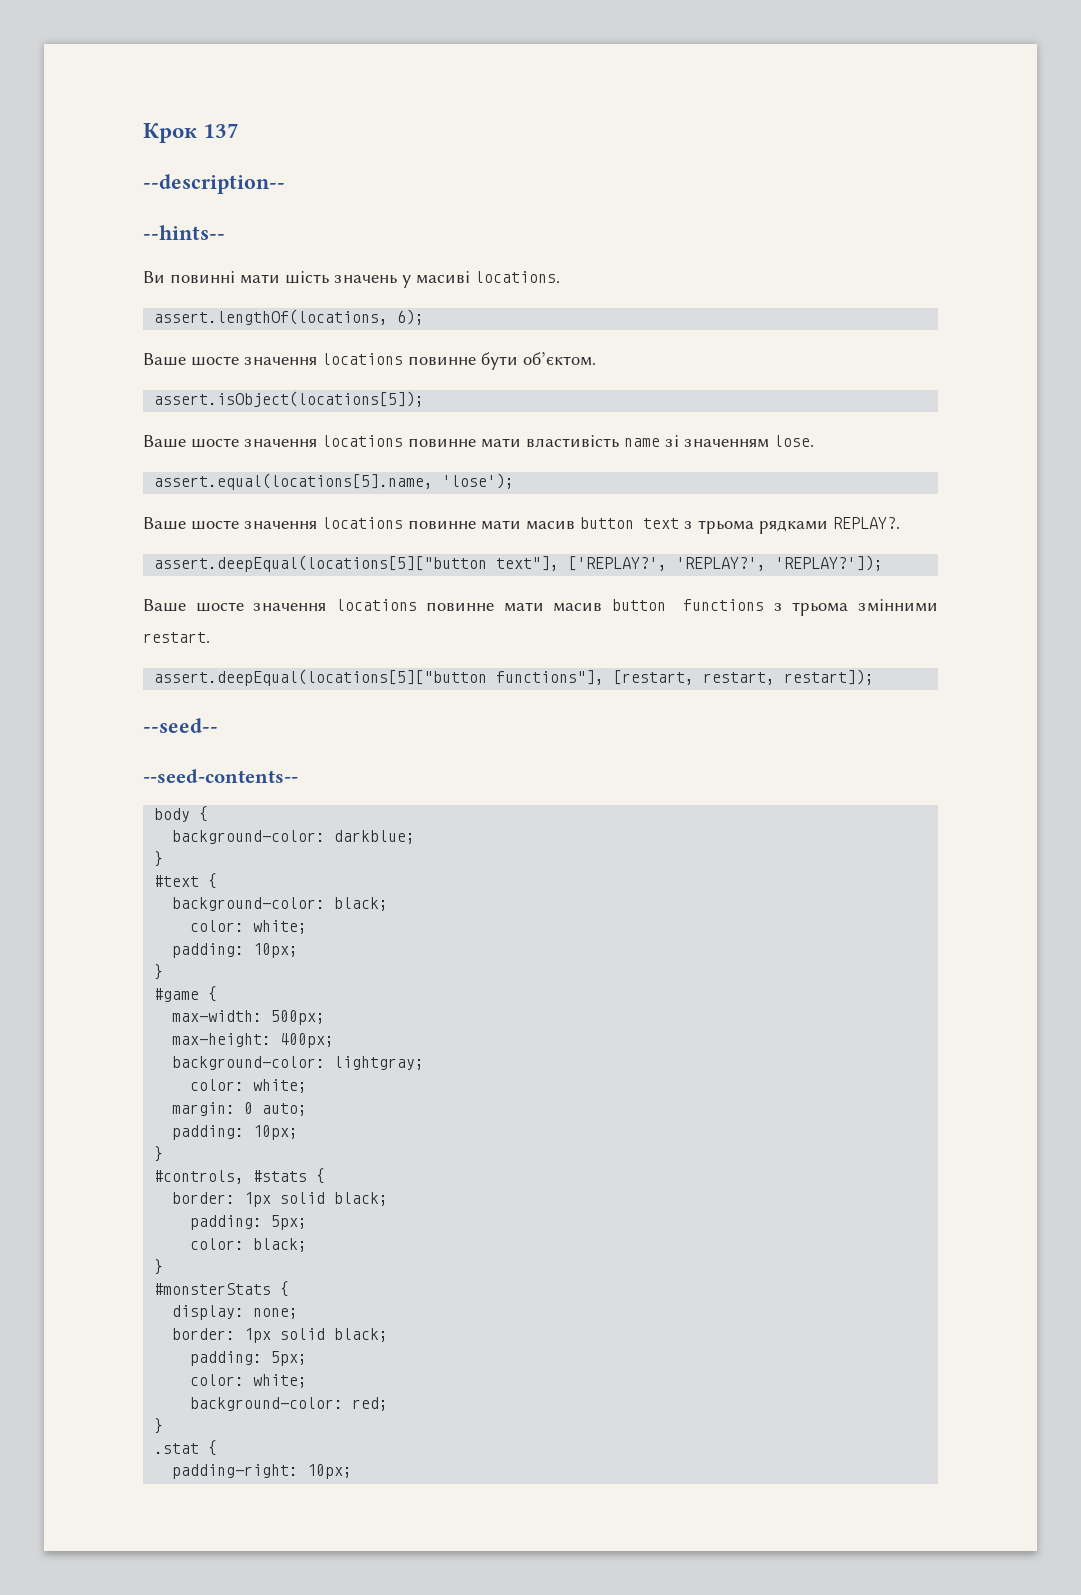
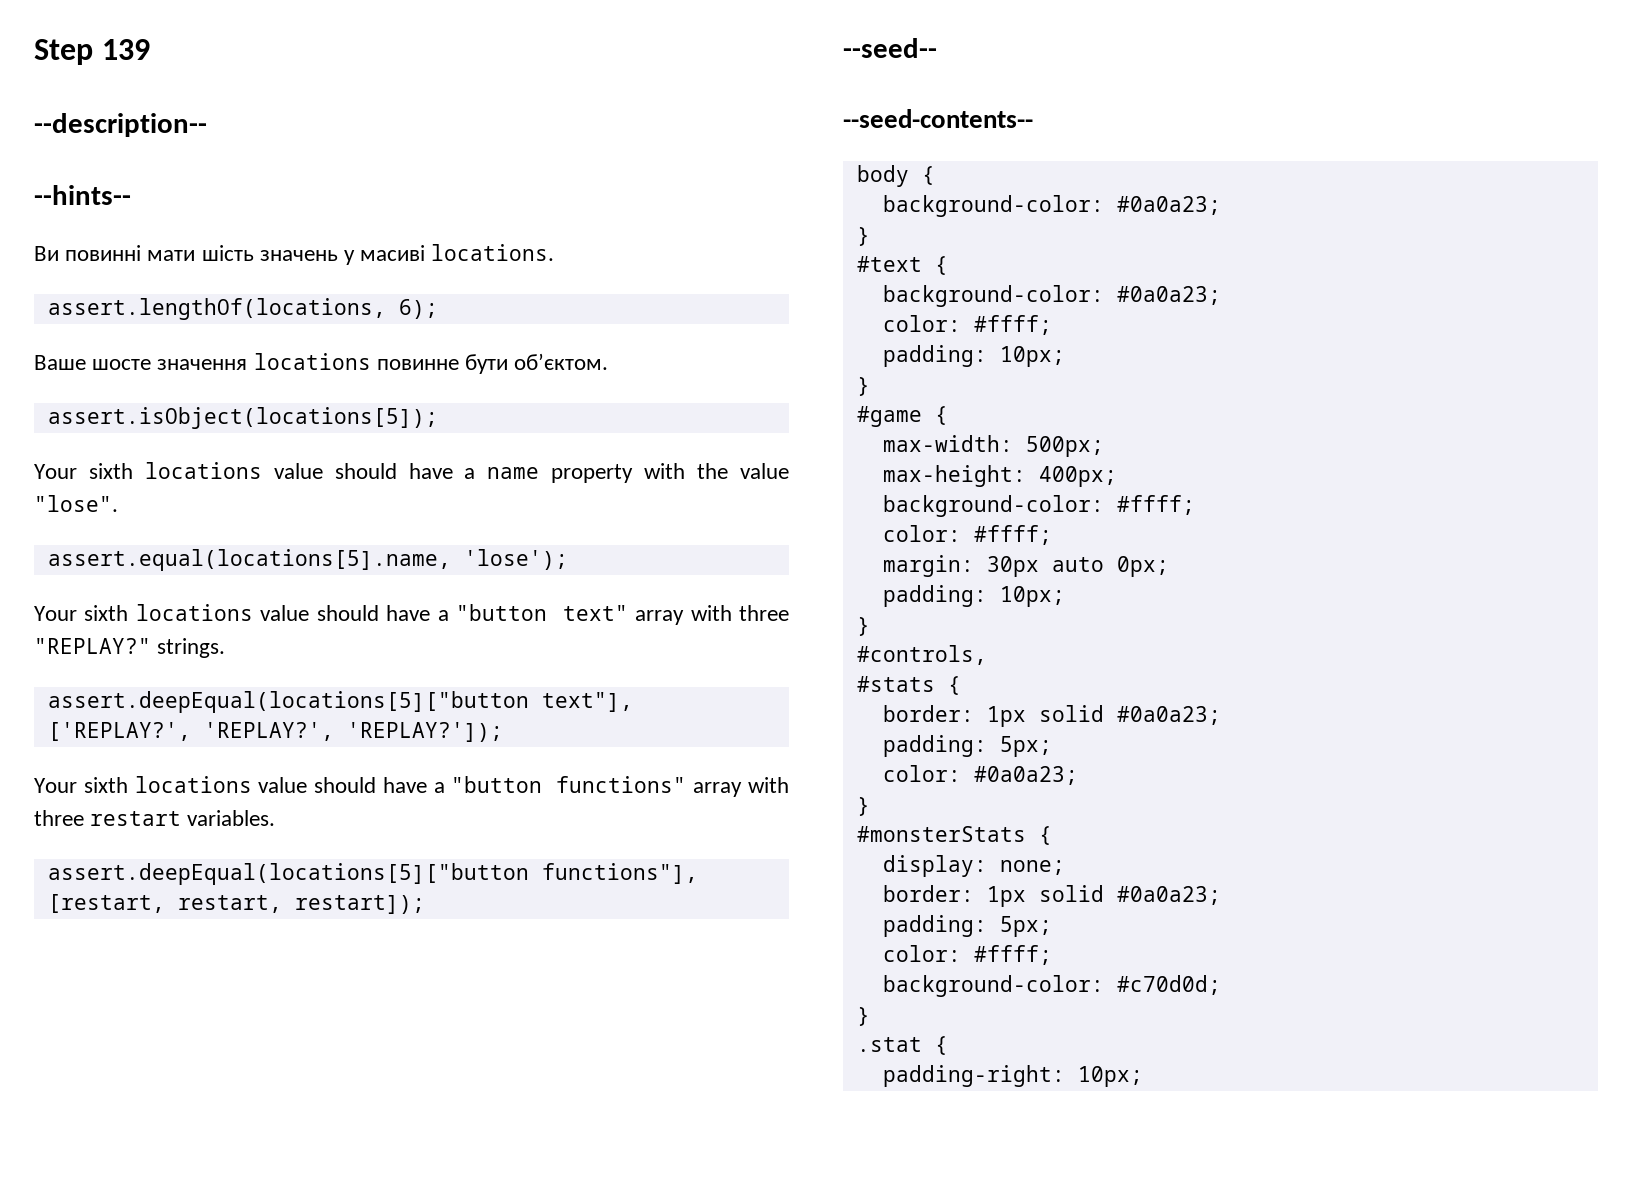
- Крок 137
+ Step 139
- Ваше шосте значення locations повинне мати властивість name зі значенням lose.
+ Your sixth locations value should have a name property with the value "lose".
  assert.equal(locations[5].name, 'lose');
- Ваше шосте значення locations повинне мати масив button text з трьома рядками REPLAY?.
+ Your sixth locations value should have a "button text" array with three "REPLAY?" strings.
- Ваше шосте значення locations повинне мати масив button functions з трьома змінними restart.
+ Your sixth locations value should have a "button functions" array with three restart variables.
  body {
- background-color: darkblue;
+ background-color: #0a0a23;
  #text {
- background-color: black;
- color: white;
+ background-color: #0a0a23;
+ color: #ffff;
- background-color: lightgray;
- color: white;
+ background-color: #ffff;
+ color: #ffff;
- margin: 0 auto;
+ margin: 30px auto 0px;
- #controls, #stats {
- border: 1px solid black;
+ #controls,
+ #stats {
+ border: 1px solid #0a0a23;
  padding: 5px;
- color: black;
+ color: #0a0a23;
  display: none;
- border: 1px solid black;
+ border: 1px solid #0a0a23;
  padding: 5px;
- color: white;
- background-color: red;
+ color: #ffff;
+ background-color: #c70d0d;

